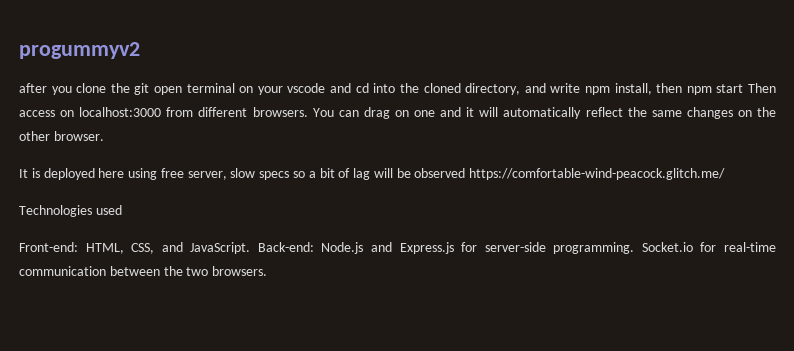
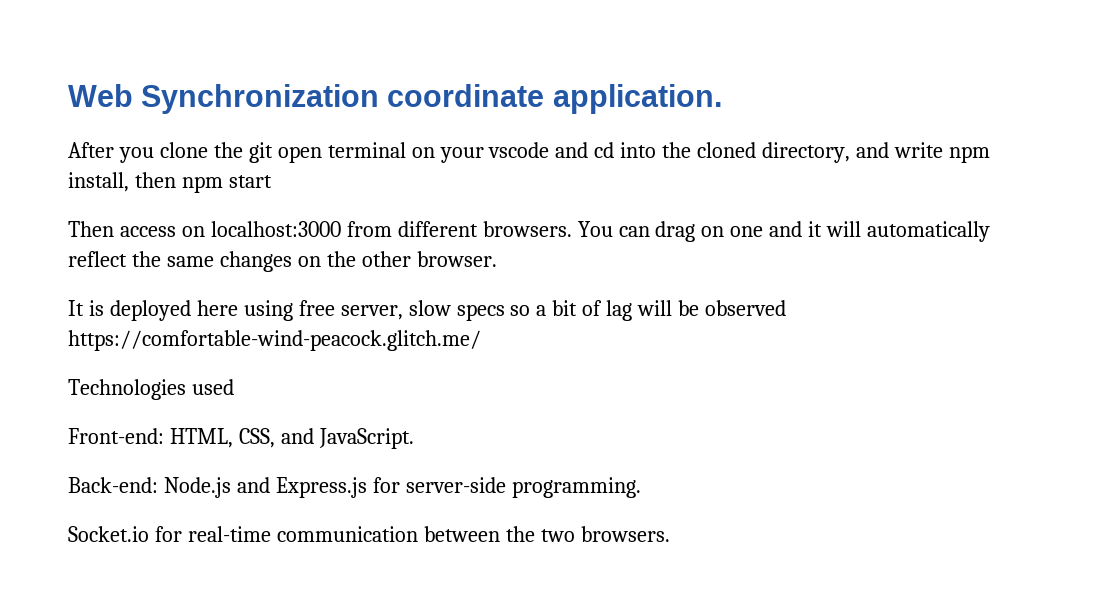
- progummyv2
- after you clone the git open terminal on your vscode and cd into the cloned directory, and write npm install, then npm start Then access on localhost:3000 from different browsers.
+ Web Synchronization coordinate application.
+ After you clone the git open terminal on your vscode and cd into the cloned directory, and write npm install, then npm start
+ Then access on localhost:3000 from different browsers.
- Front-end: HTML, CSS, and JavaScript. Back-end: Node.js and Express.js for server-side programming. Socket.io for real-time communication between the two browsers.
+ Front-end: HTML, CSS, and JavaScript.
+ Back-end: Node.js and Express.js for server-side programming.
+ Socket.io for real-time communication between the two browsers.

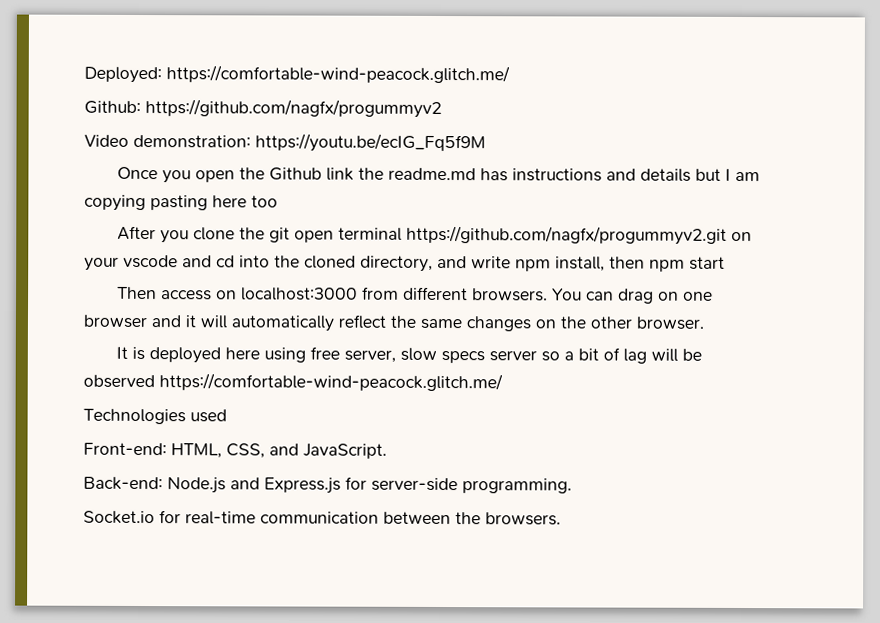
- Web Synchronization coordinate application.
+ Deployed: https://comfortable-wind-peacock.glitch.me/
+ Github: https://github.com/nagfx/progummyv2
+ Video demonstration: https://youtu.be/ecIG_Fq5f9M
+ Once you open the Github link the readme.md has instructions and details but I am copying pasting here too
- After you clone the git open terminal on your vscode and cd into the cloned directory, and write npm install, then npm start
+ After you clone the git open terminal https://github.com/nagfx/progummyv2.git on your vscode and cd into the cloned directory, and write npm install, then npm start
- You can drag on one and it will automatically reflect the same changes on the other browser.
+ You can drag on one browser and it will automatically reflect the same changes on the other browser.
- It is deployed here using free server, slow specs so a bit of lag will be observed https://comfortable-wind-peacock.glitch.me/
+ It is deployed here using free server, slow specs server so a bit of lag will be observed https://comfortable-wind-peacock.glitch.me/
- Socket.io for real-time communication between the two browsers.
+ Socket.io for real-time communication between the browsers.

